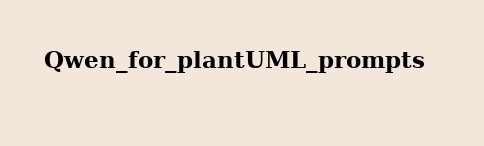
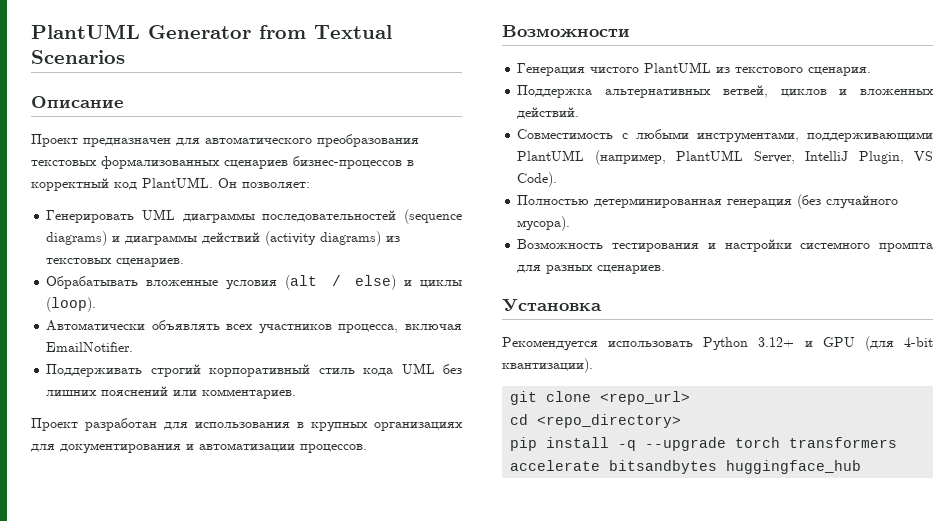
- Qwen_for_plantUML_prompts
+ PlantUML Generator from Textual Scenarios
+ Описание
+ Проект предназначен для автоматического преобразования текстовых формализованных сценариев бизнес-процессов в корректный код PlantUML. Он позволяет:
+ Генерировать UML диаграммы последовательностей (sequence diagrams) и диаграммы действий (activity diagrams) из текстовых сценариев.
+ Обрабатывать вложенные условия (alt / else) и циклы (loop).
+ Автоматически объявлять всех участников процесса, включая EmailNotifier.
+ Поддерживать строгий корпоративный стиль кода UML без лишних пояснений или комментариев.
+ Проект разработан для использования в крупных организациях для документирования и автоматизации процессов.
+ Возможности
+ Генерация чистого PlantUML из текстового сценария.
+ Поддержка альтернативных ветвей, циклов и вложенных действий.
+ Совместимость с любыми инструментами, поддерживающими PlantUML (например, PlantUML Server, IntelliJ Plugin, VS Code).
+ Полностью детерминированная генерация (без случайного мусора).
+ Возможность тестирования и настройки системного промпта для разных сценариев.
+ Установка
+ Рекомендуется использовать Python 3.12+ и GPU (для 4-bit квантизации).
+ git clone <repo_url>
+ cd <repo_directory>
+ pip install -q --upgrade torch transformers accelerate bitsandbytes huggingface_hub

